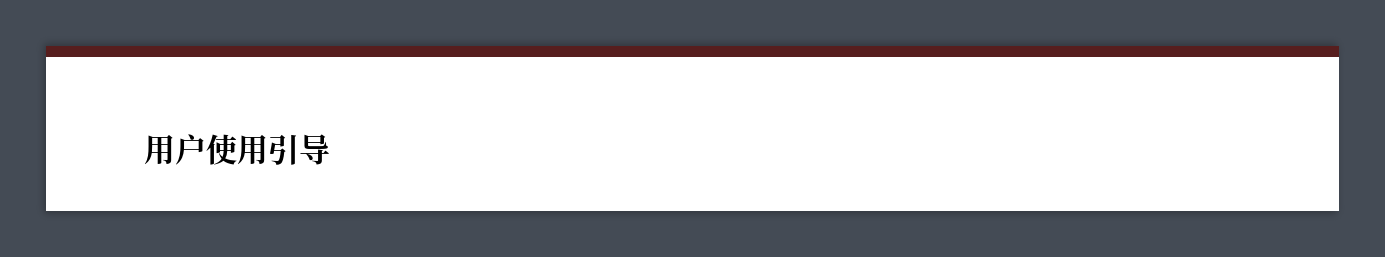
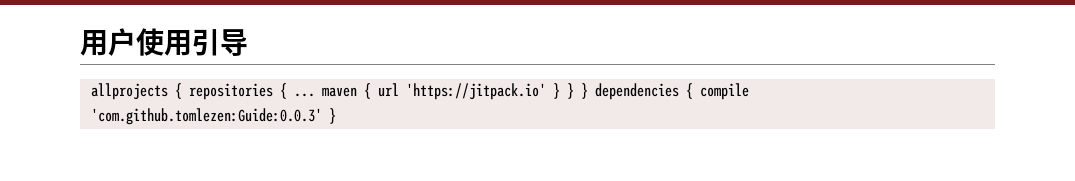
+ allprojects { repositories { ... maven { url 'https://jitpack.io' } } } dependencies { compile 'com.github.tomlezen:Guide:0.0.3' }

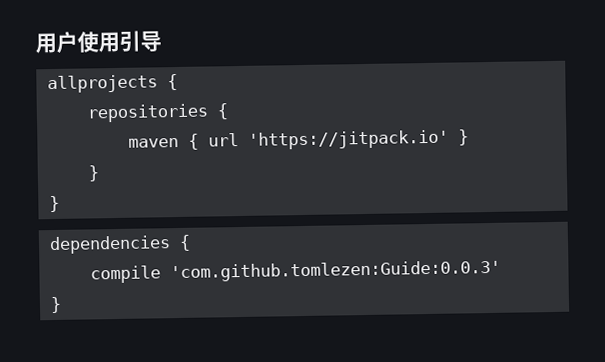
- allprojects { repositories { ... maven { url 'https://jitpack.io' } } } dependencies { compile 'com.github.tomlezen:Guide:0.0.3' }
+ allprojects {
+ repositories {
+ maven { url 'https://jitpack.io' }
+ }
+ }
+ dependencies {
+ compile 'com.github.tomlezen:Guide:0.0.3'
+ }

